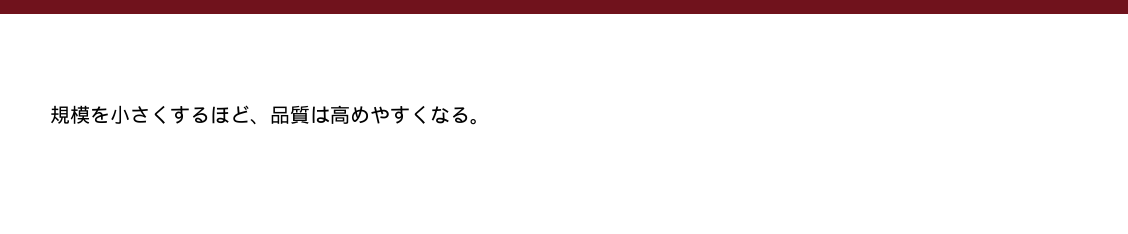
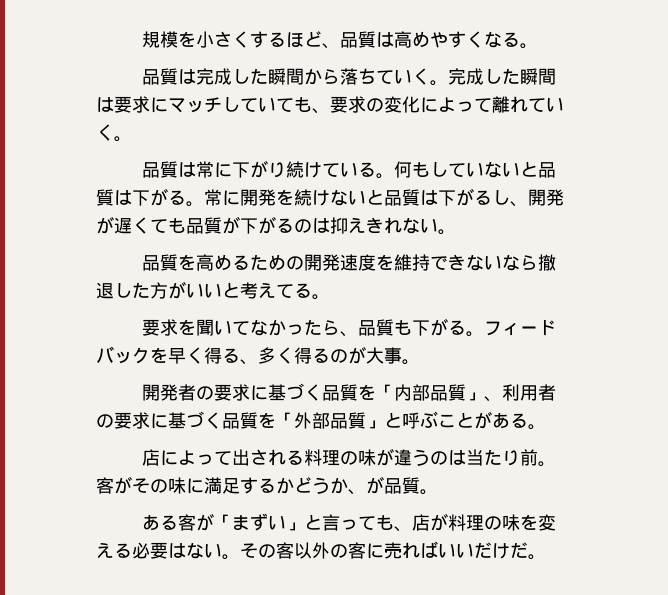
+ 品質は完成した瞬間から落ちていく。完成した瞬間は要求にマッチしていても、要求の変化によって離れていく。
+ 品質は常に下がり続けている。何もしていないと品質は下がる。常に開発を続けないと品質は下がるし、開発が遅くても品質が下がるのは抑えきれない。
+ 品質を高めるための開発速度を維持できないなら撤退した方がいいと考えてる。
+ 要求を聞いてなかったら、品質も下がる。フィードバックを早く得る、多く得るのが大事。
+ 開発者の要求に基づく品質を「内部品質」、利用者の要求に基づく品質を「外部品質」と呼ぶことがある。
+ 店によって出される料理の味が違うのは当たり前。客がその味に満足するかどうか、が品質。
+ ある客が「まずい」と言っても、店が料理の味を変える必要はない。その客以外の客に売ればいいだけだ。

